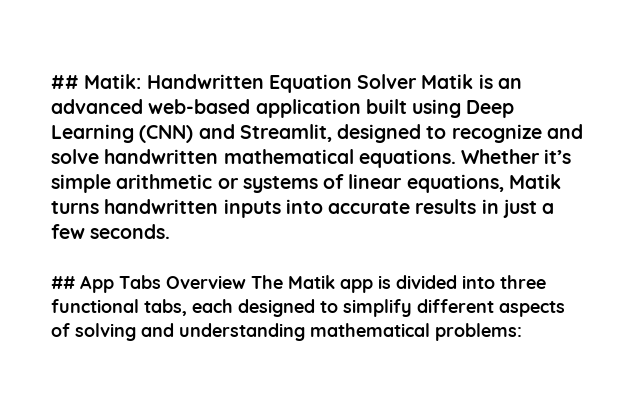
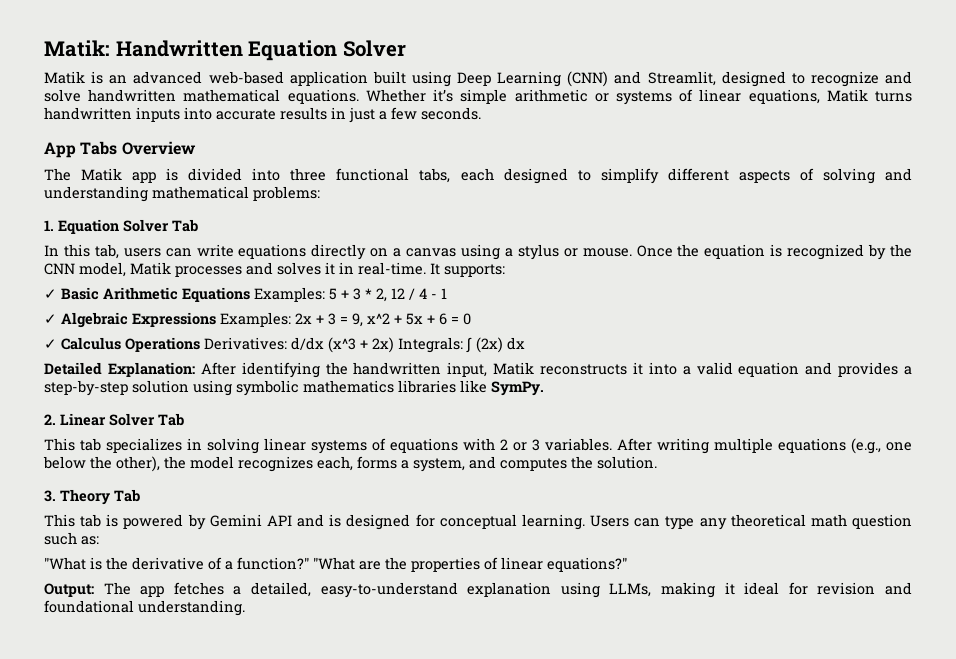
- ## Matik: Handwritten Equation Solver Matik is an advanced web-based application built using Deep Learning (CNN) and Streamlit, designed to recognize and solve handwritten mathematical equations.
+ Matik: Handwritten Equation Solver
+ Matik is an advanced web-based application built using Deep Learning (CNN) and Streamlit, designed to recognize and solve handwritten mathematical equations.
- ## App Tabs Overview The Matik app is divided into three functional tabs, each designed to simplify different aspects of solving and understanding mathematical problems:
+ App Tabs Overview
+ The Matik app is divided into three functional tabs, each designed to simplify different aspects of solving and understanding mathematical problems:
+ 1. Equation Solver Tab
+ In this tab, users can write equations directly on a canvas using a stylus or mouse. Once the equation is recognized by the CNN model, Matik processes and solves it in real-time. It supports:
+ ✓ Basic Arithmetic Equations Examples: 5 + 3 * 2, 12 / 4 - 1
+ ✓ Algebraic Expressions Examples: 2x + 3 = 9, x^2 + 5x + 6 = 0
+ ✓ Calculus Operations Derivatives: d/dx (x^3 + 2x) Integrals: ∫ (2x) dx
+ Detailed Explanation: After identifying the handwritten input, Matik reconstructs it into a valid equation and provides a step-by-step solution using symbolic mathematics libraries like SymPy.
+ 2. Linear Solver Tab
+ This tab specializes in solving linear systems of equations with 2 or 3 variables. After writing multiple equations (e.g., one below the other), the model recognizes each, forms a system, and computes the solution.
+ 3. Theory Tab
+ This tab is powered by Gemini API and is designed for conceptual learning. Users can type any theoretical math question such as:
+ "What is the derivative of a function?" "What are the properties of linear equations?"
+ Output: The app fetches a detailed, easy-to-understand explanation using LLMs, making it ideal for revision and foundational understanding.

